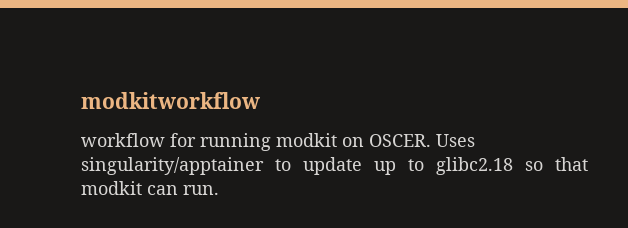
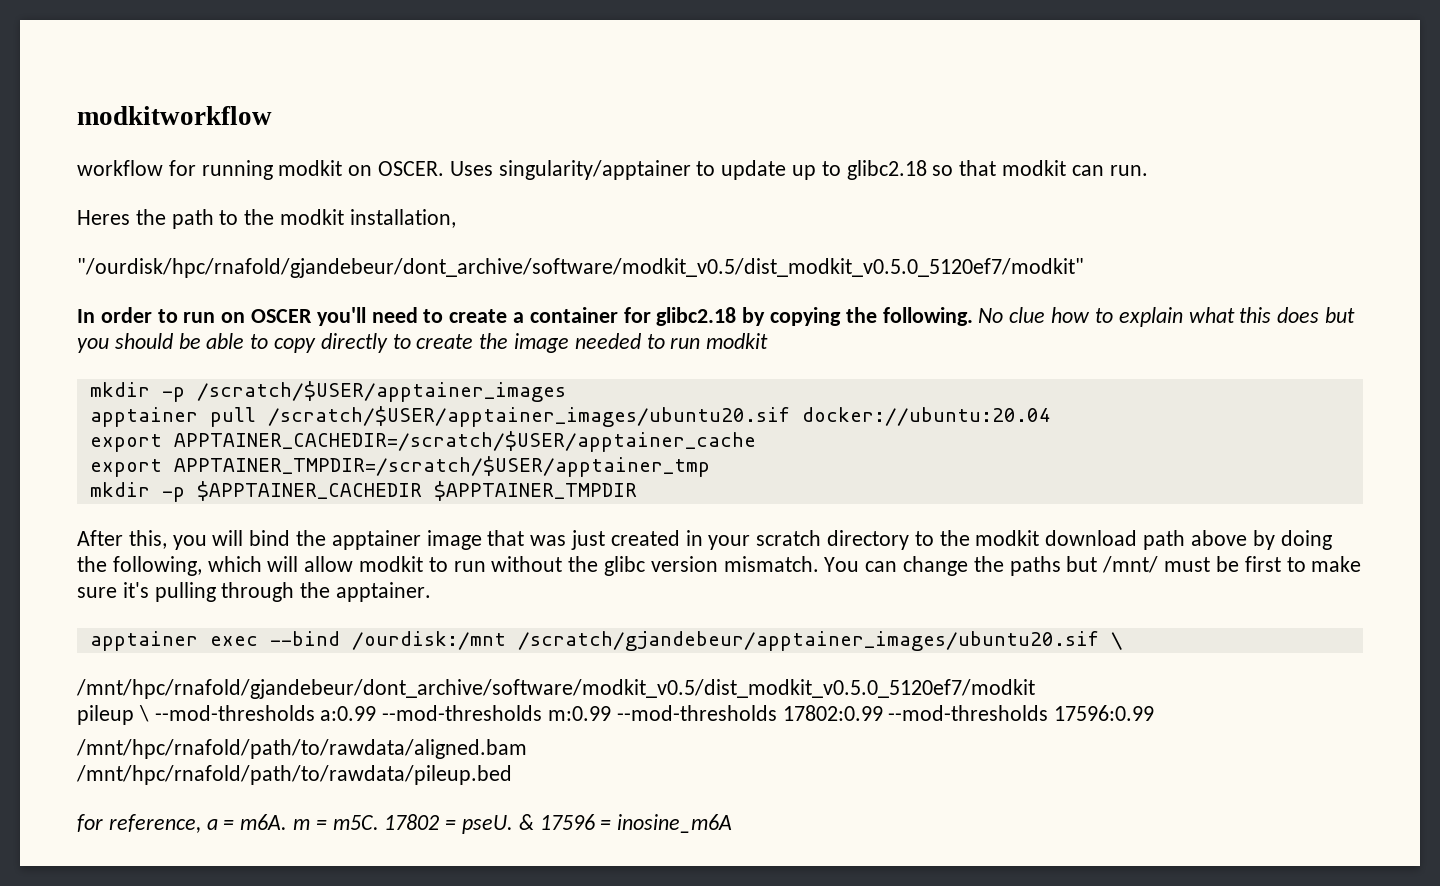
+ Heres the path to the modkit installation,
+ "/ourdisk/hpc/rnafold/gjandebeur/dont_archive/software/modkit_v0.5/dist_modkit_v0.5.0_5120ef7/modkit"
+ In order to run on OSCER you'll need to create a container for glibc2.18 by copying the following. No clue how to explain what this does but you should be able to copy directly to create the image needed to run modkit
+ mkdir -p /scratch/$USER/apptainer_images
+ apptainer pull /scratch/$USER/apptainer_images/ubuntu20.sif docker://ubuntu:20.04
+ export APPTAINER_CACHEDIR=/scratch/$USER/apptainer_cache
+ export APPTAINER_TMPDIR=/scratch/$USER/apptainer_tmp
+ mkdir -p $APPTAINER_CACHEDIR $APPTAINER_TMPDIR
+ After this, you will bind the apptainer image that was just created in your scratch directory to the modkit download path above by doing the following, which will allow modkit to run without the glibc version mismatch. You can change the paths but /mnt/ must be first to make sure it's pulling through the apptainer.
+ apptainer exec --bind /ourdisk:/mnt /scratch/gjandebeur/apptainer_images/ubuntu20.sif \
+ /mnt/hpc/rnafold/gjandebeur/dont_archive/software/modkit_v0.5/dist_modkit_v0.5.0_5120ef7/modkit
+ pileup \ --mod-thresholds a:0.99 --mod-thresholds m:0.99 --mod-thresholds 17802:0.99 --mod-thresholds 17596:0.99
+ /mnt/hpc/rnafold/path/to/rawdata/aligned.bam
+ /mnt/hpc/rnafold/path/to/rawdata/pileup.bed
+ for reference, a = m6A. m = m5C. 17802 = pseU. & 17596 = inosine_m6A

